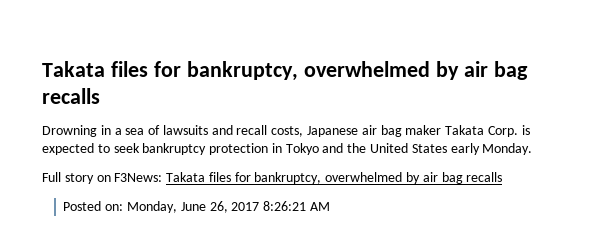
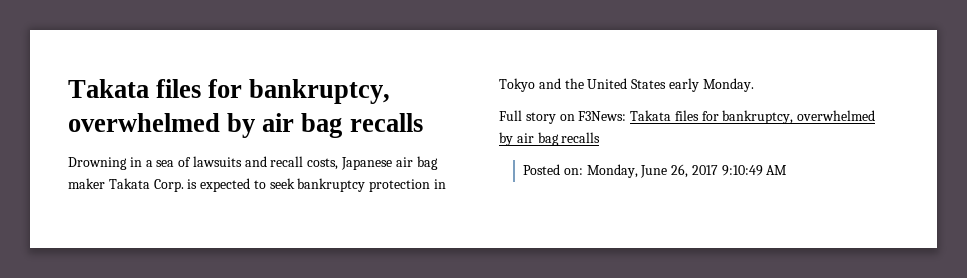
- Posted on: Monday, June 26, 2017 8:26:21 AM
+ Posted on: Monday, June 26, 2017 9:10:49 AM

